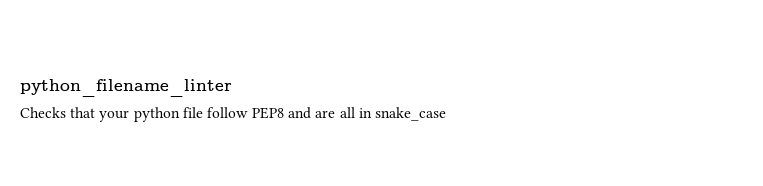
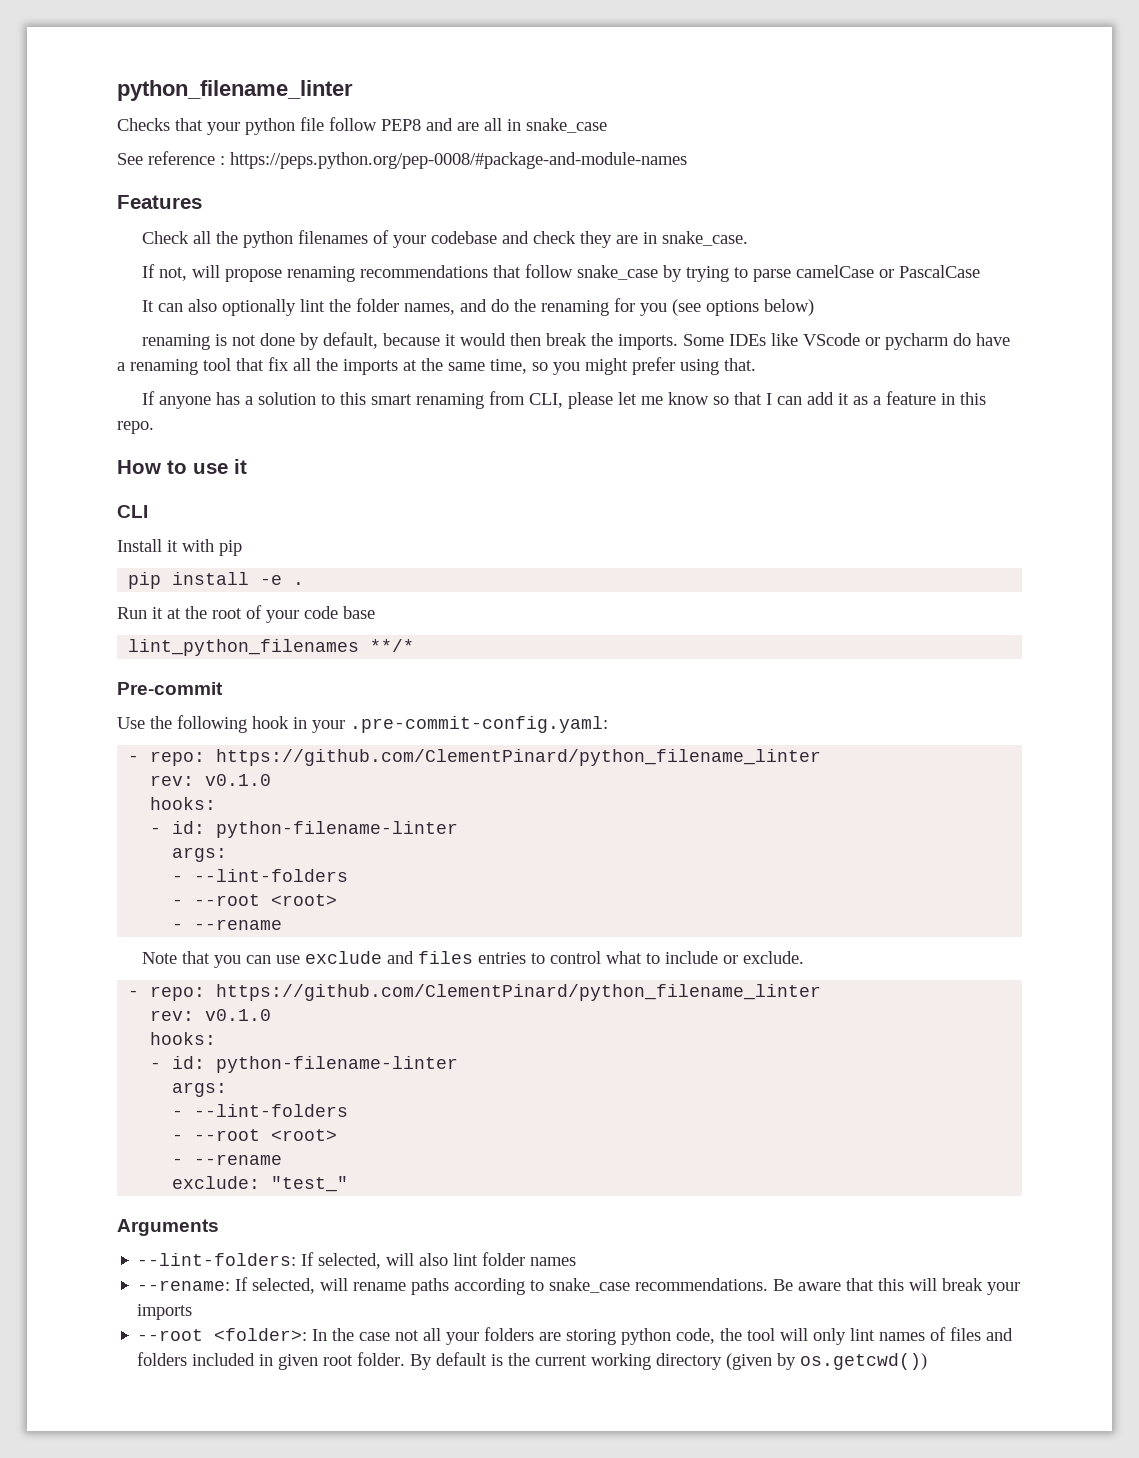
+ See reference : https://peps.python.org/pep-0008/#package-and-module-names
+ Features
+ Check all the python filenames of your codebase and check they are in snake_case.
+ If not, will propose renaming recommendations that follow snake_case by trying to parse camelCase or PascalCase
+ It can also optionally lint the folder names, and do the renaming for you (see options below)
+ renaming is not done by default, because it would then break the imports. Some IDEs like VScode or pycharm do have a renaming tool that fix all the imports at the same time, so you might prefer using that.
+ If anyone has a solution to this smart renaming from CLI, please let me know so that I can add it as a feature in this repo.
+ How to use it
+ CLI
+ Install it with pip
+ pip install -e .
+ Run it at the root of your code base
+ lint_python_filenames **/*
+ Pre-commit
+ Use the following hook in your .pre-commit-config.yaml:
+ - repo: https://github.com/ClementPinard/python_filename_linter
+ rev: v0.1.0
+ hooks:
+ - id: python-filename-linter
+ args:
+ - --lint-folders
+ - --root <root>
+ - --rename
+ Note that you can use exclude and files entries to control what to include or exclude.
+ - repo: https://github.com/ClementPinard/python_filename_linter
+ rev: v0.1.0
+ hooks:
+ - id: python-filename-linter
+ args:
+ - --lint-folders
+ - --root <root>
+ - --rename
+ exclude: "test_"
+ Arguments
+ --lint-folders: If selected, will also lint folder names
+ --rename: If selected, will rename paths according to snake_case recommendations. Be aware that this will break your imports
+ --root <folder>: In the case not all your folders are storing python code, the tool will only lint names of files and folders included in given root folder. By default is the current working directory (given by os.getcwd())

